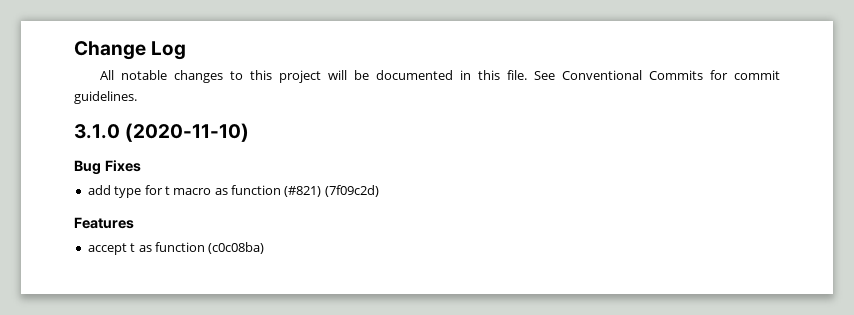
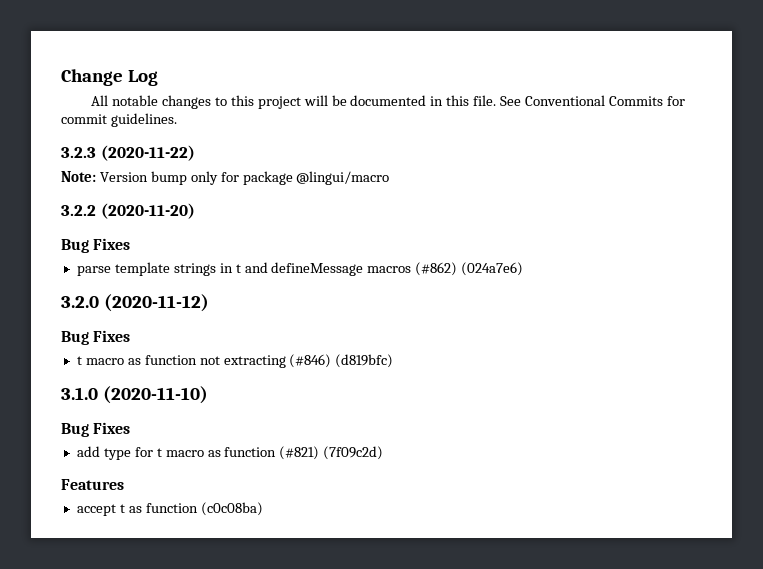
+ 3.2.3 (2020-11-22)
+ Note: Version bump only for package @lingui/macro
+ 3.2.2 (2020-11-20)
+ Bug Fixes
+ parse template strings in t and defineMessage macros (#862) (024a7e6)
+ 3.2.0 (2020-11-12)
+ Bug Fixes
+ t macro as function not extracting (#846) (d819bfc)

